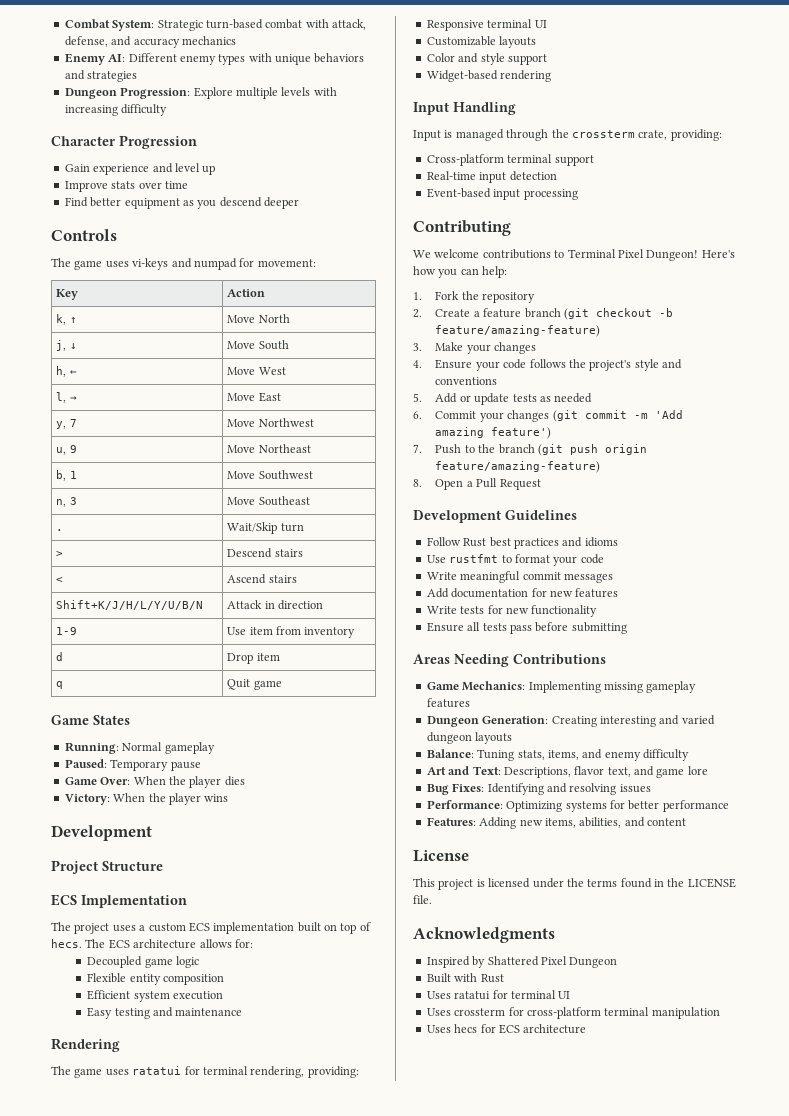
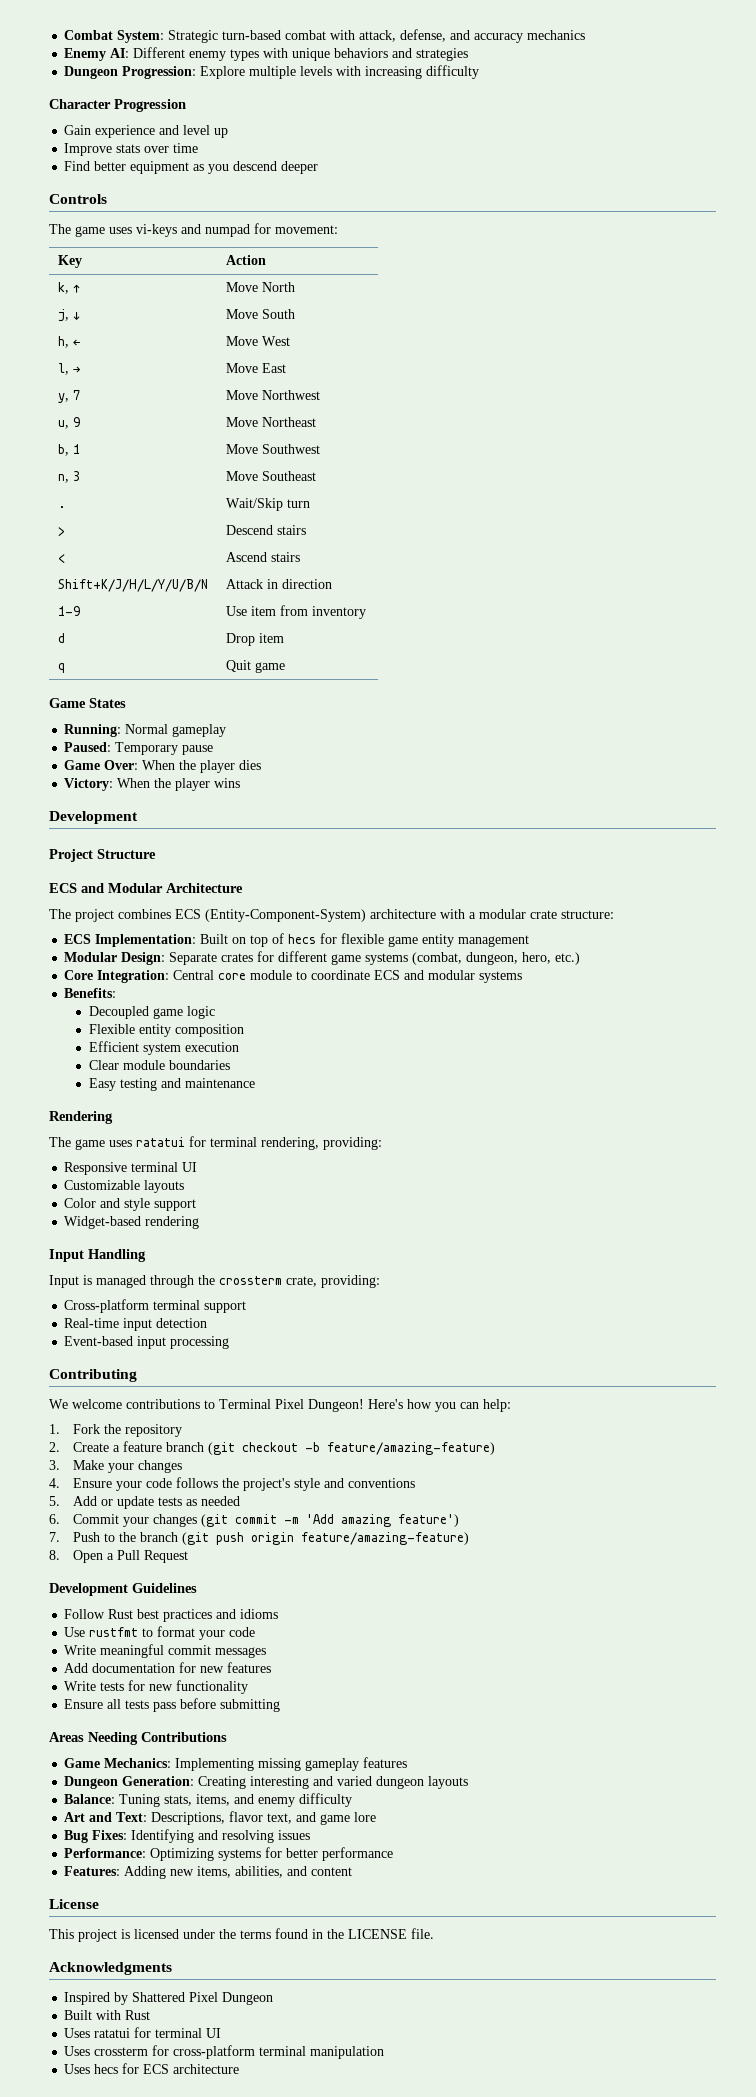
- ECS Implementation
+ ECS and Modular Architecture
- The project uses a custom ECS implementation built on top of hecs. The ECS architecture allows for:
+ The project combines ECS (Entity-Component-System) architecture with a modular crate structure:
+ ECS Implementation: Built on top of hecs for flexible game entity management
+ Modular Design: Separate crates for different game systems (combat, dungeon, hero, etc.)
+ Core Integration: Central core module to coordinate ECS and modular systems
+ Benefits:
+ Clear module boundaries

